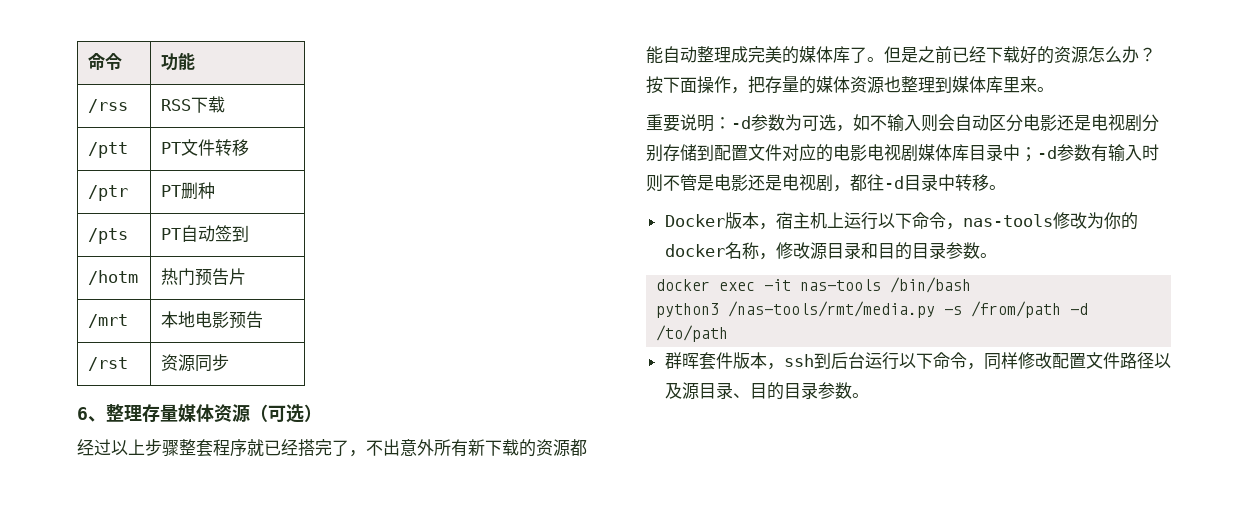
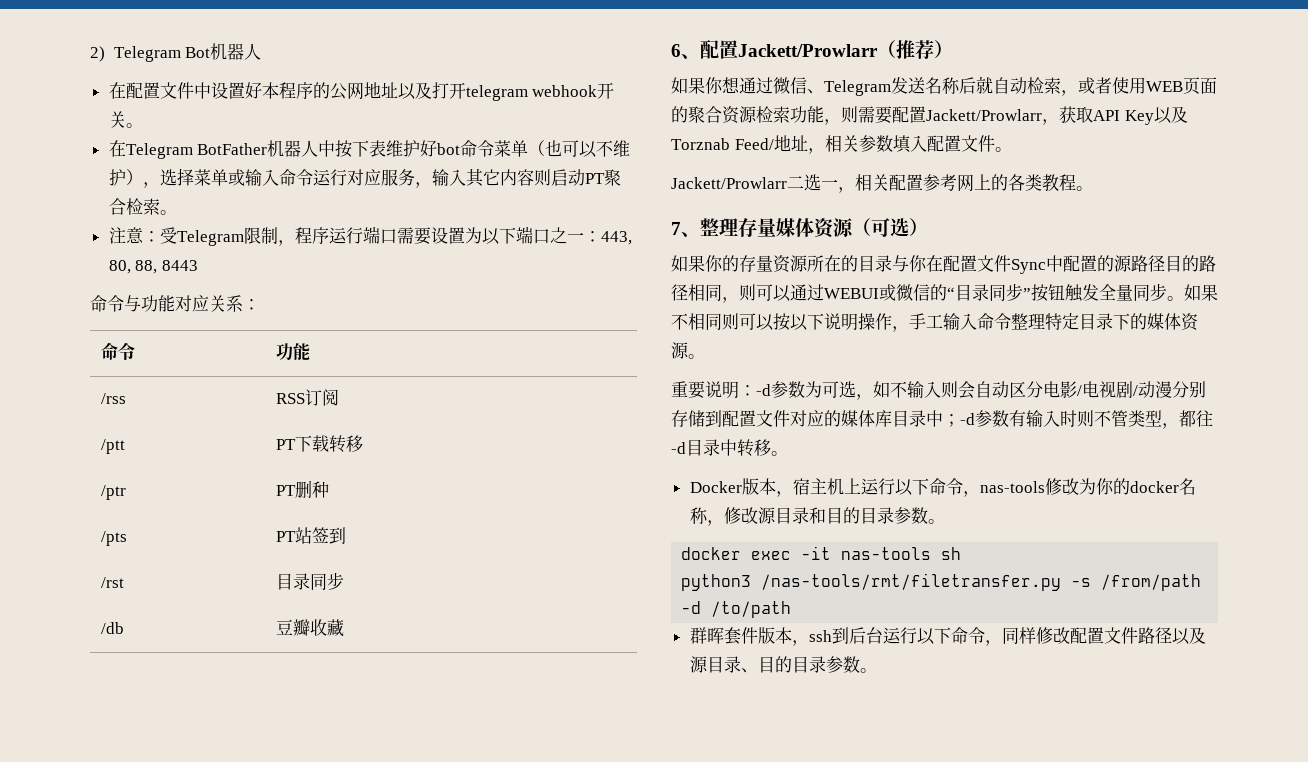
+ 2) Telegram Bot机器人
+ 在配置文件中设置好本程序的公网地址以及打开telegram webhook开关。
+ 在Telegram BotFather机器人中按下表维护好bot命令菜单（也可以不维护），选择菜单或输入命令运行对应服务，输入其它内容则启动PT聚合检索。
+ 注意：受Telegram限制，程序运行端口需要设置为以下端口之一：443, 80, 88, 8443
+ 命令与功能对应关系：
- /rss | RSS下载
+ /rss | RSS订阅
- /ptt | PT文件转移
+ /ptt | PT下载转移
- /pts | PT自动签到
+ /pts | PT站签到
- /hotm | 热门预告片
- /mrt | 本地电影预告
- /rst | 资源同步
- 6、整理存量媒体资源（可选）
+ /rst | 目录同步
+ /db | 豆瓣收藏
+ 6、配置Jackett/Prowlarr（推荐）
+ 如果你想通过微信、Telegram发送名称后就自动检索，或者使用WEB页面的聚合资源检索功能，则需要配置Jackett/Prowlarr，获取API Key以及Torznab Feed/地址，相关参数填入配置文件。
+ Jackett/Prowlarr二选一，相关配置参考网上的各类教程。
+ 7、整理存量媒体资源（可选）
- 经过以上步骤整套程序就已经搭完了，不出意外所有新下载的资源都能自动整理成完美的媒体库了。但是之前已经下载好的资源怎么办？按下面操作，把存量的媒体资源也整理到媒体库里来。
+ 如果你的存量资源所在的目录与你在配置文件Sync中配置的源路径目的路径相同，则可以通过WEBUI或微信的“目录同步”按钮触发全量同步。如果不相同则可以按以下说明操作，手工输入命令整理特定目录下的媒体资源。
- 重要说明：-d参数为可选，如不输入则会自动区分电影还是电视剧分别存储到配置文件对应的电影电视剧媒体库目录中；-d参数有输入时则不管是电影还是电视剧，都往-d目录中转移。
+ 重要说明：-d参数为可选，如不输入则会自动区分电影/电视剧/动漫分别存储到配置文件对应的媒体库目录中；-d参数有输入时则不管类型，都往-d目录中转移。
- docker exec -it nas-tools /bin/bash
+ docker exec -it nas-tools sh
- python3 /nas-tools/rmt/media.py -s /from/path -d /to/path
+ python3 /nas-tools/rmt/filetransfer.py -s /from/path -d /to/path

